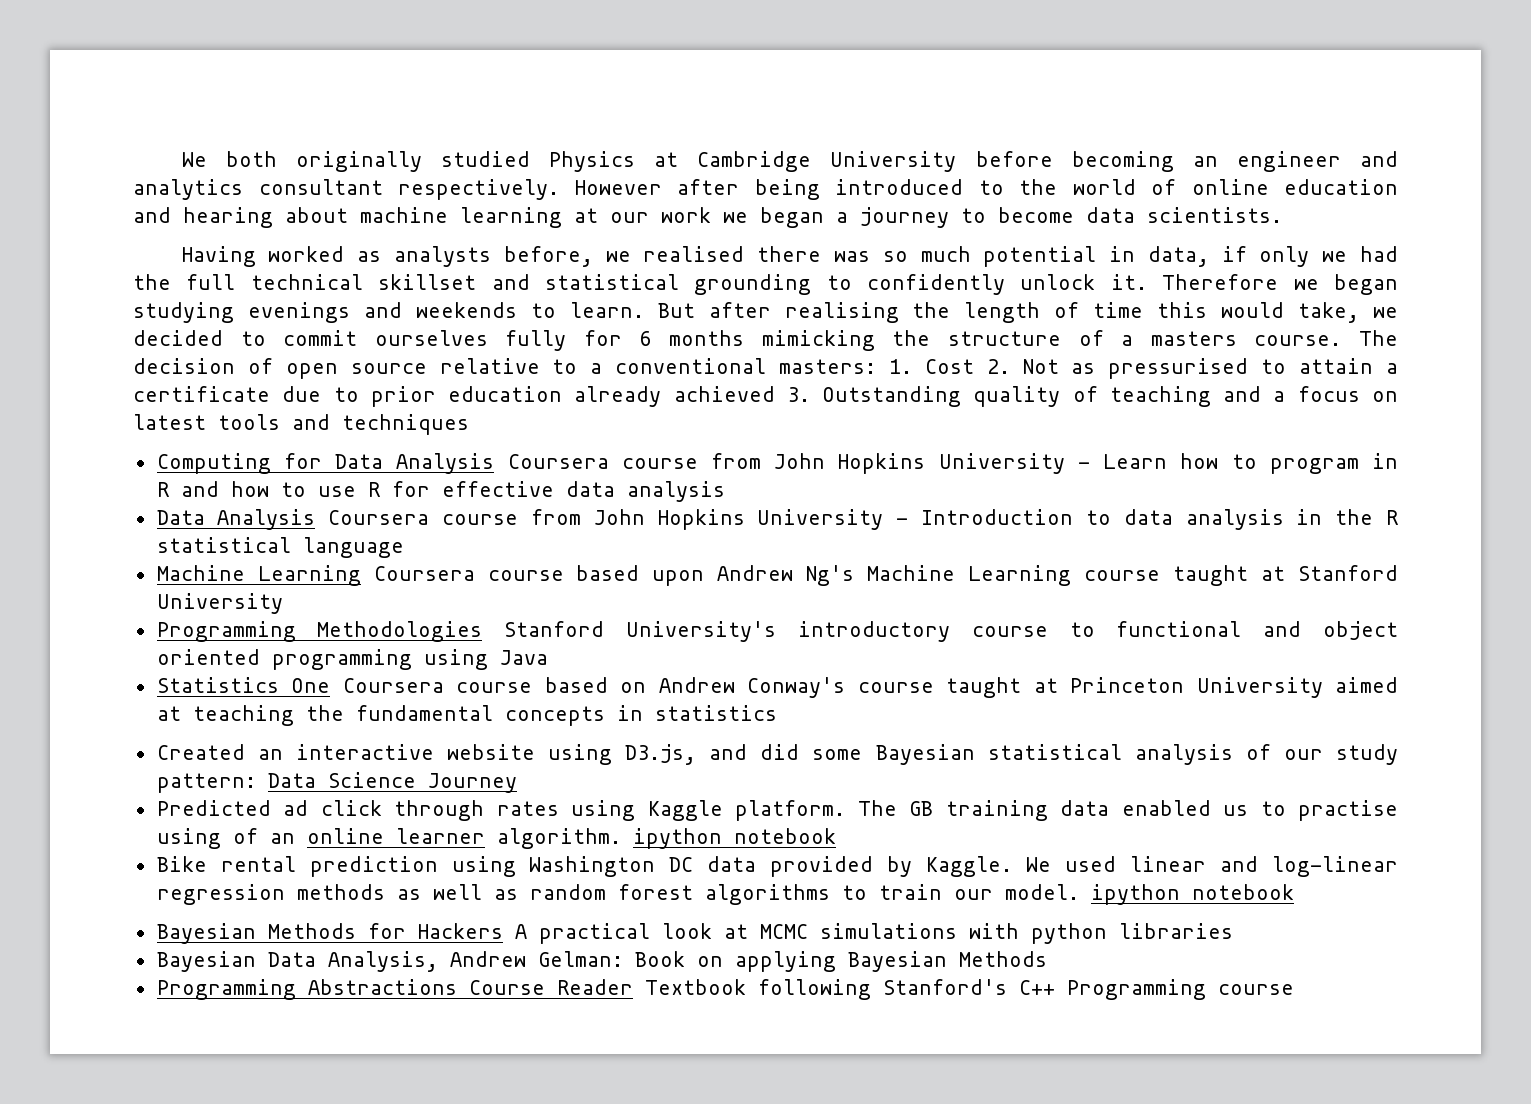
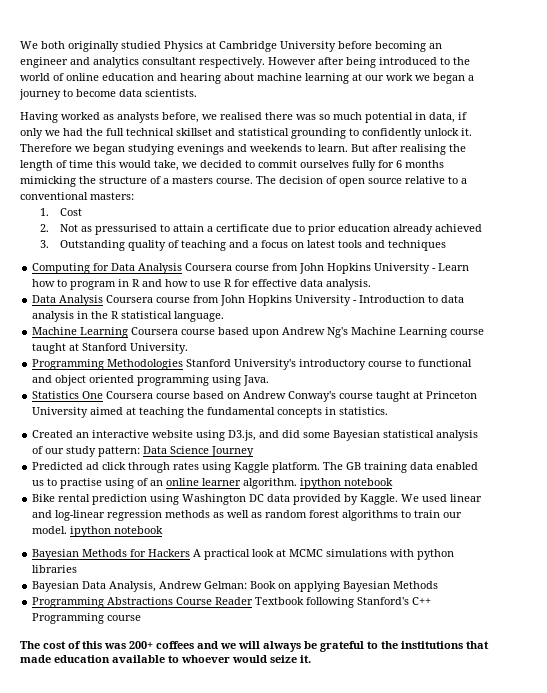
- The decision of open source relative to a conventional masters: 1. Cost 2. Not as pressurised to attain a certificate due to prior education already achieved 3. Outstanding quality of teaching and a focus on latest tools and techniques
+ The decision of open source relative to a conventional masters:
+ 1. Cost
+ 2. Not as pressurised to attain a certificate due to prior education already achieved
+ 3. Outstanding quality of teaching and a focus on latest tools and techniques
- Computing for Data Analysis Coursera course from John Hopkins University - Learn how to program in R and how to use R for effective data analysis
+ Computing for Data Analysis Coursera course from John Hopkins University - Learn how to program in R and how to use R for effective data analysis.
- Data Analysis Coursera course from John Hopkins University - Introduction to data analysis in the R statistical language
+ Data Analysis Coursera course from John Hopkins University - Introduction to data analysis in the R statistical language.
- Machine Learning Coursera course based upon Andrew Ng's Machine Learning course taught at Stanford University
+ Machine Learning Coursera course based upon Andrew Ng's Machine Learning course taught at Stanford University.
- Programming Methodologies Stanford University's introductory course to functional and object oriented programming using Java
+ Programming Methodologies Stanford University's introductory course to functional and object oriented programming using Java.
- Statistics One Coursera course based on Andrew Conway's course taught at Princeton University aimed at teaching the fundamental concepts in statistics
+ Statistics One Coursera course based on Andrew Conway's course taught at Princeton University aimed at teaching the fundamental concepts in statistics.
+ The cost of this was 200+ coffees and we will always be grateful to the institutions that made education available to whoever would seize it.

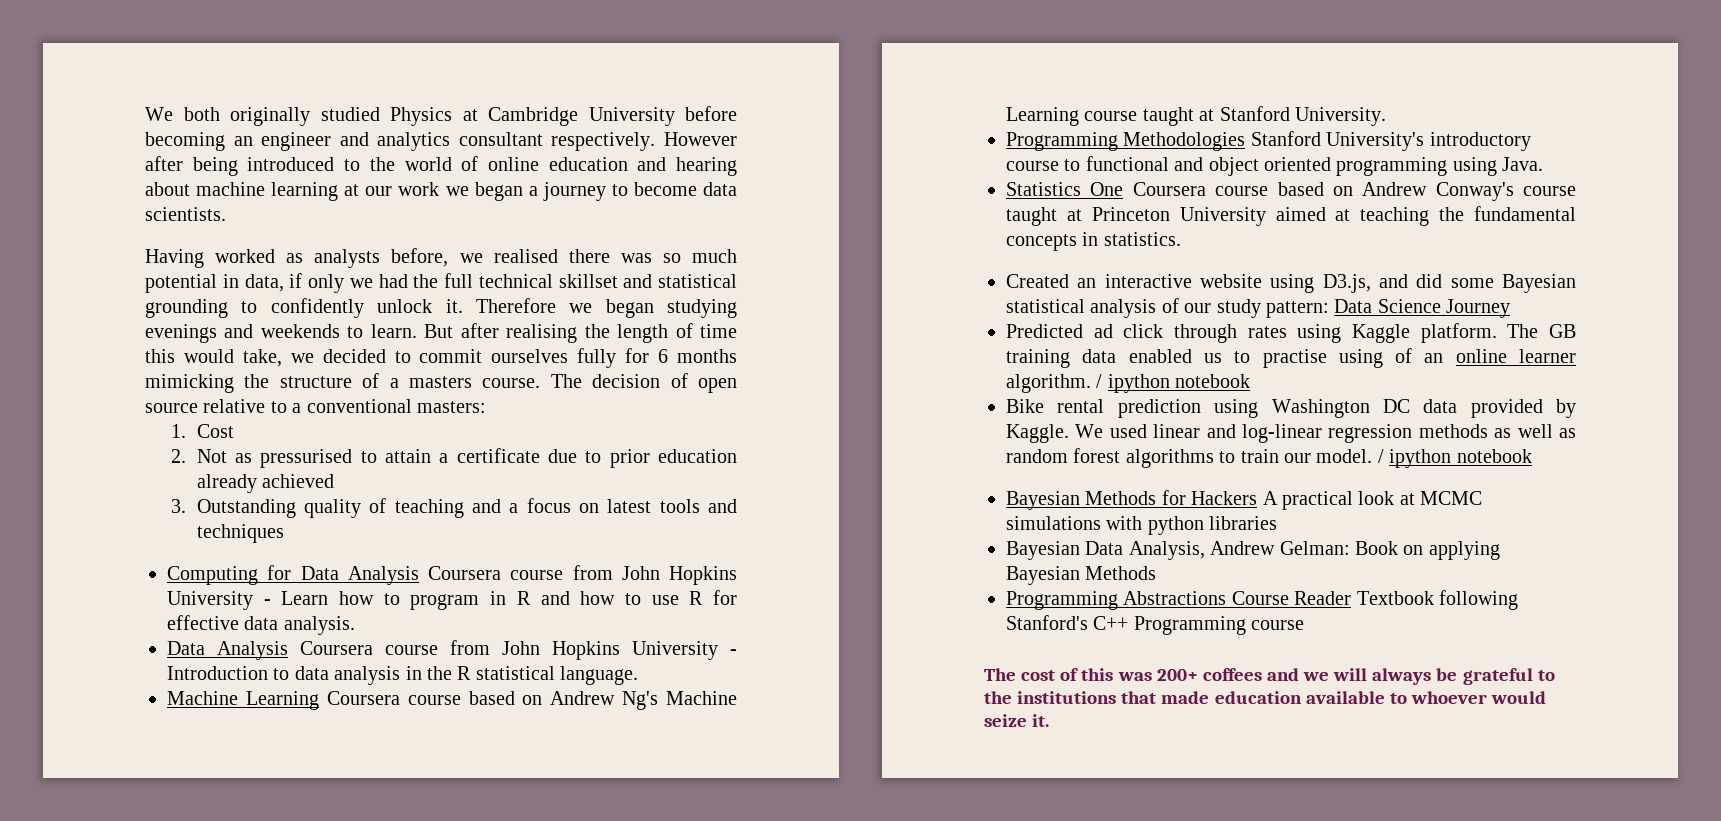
- Machine Learning Coursera course based upon Andrew Ng's Machine Learning course taught at Stanford University.
+ Machine Learning Coursera course based on Andrew Ng's Machine Learning course taught at Stanford University.
- The GB training data enabled us to practise using of an online learner algorithm. ipython notebook
+ The GB training data enabled us to practise using of an online learner algorithm. / ipython notebook
- We used linear and log-linear regression methods as well as random forest algorithms to train our model. ipython notebook
+ We used linear and log-linear regression methods as well as random forest algorithms to train our model. / ipython notebook

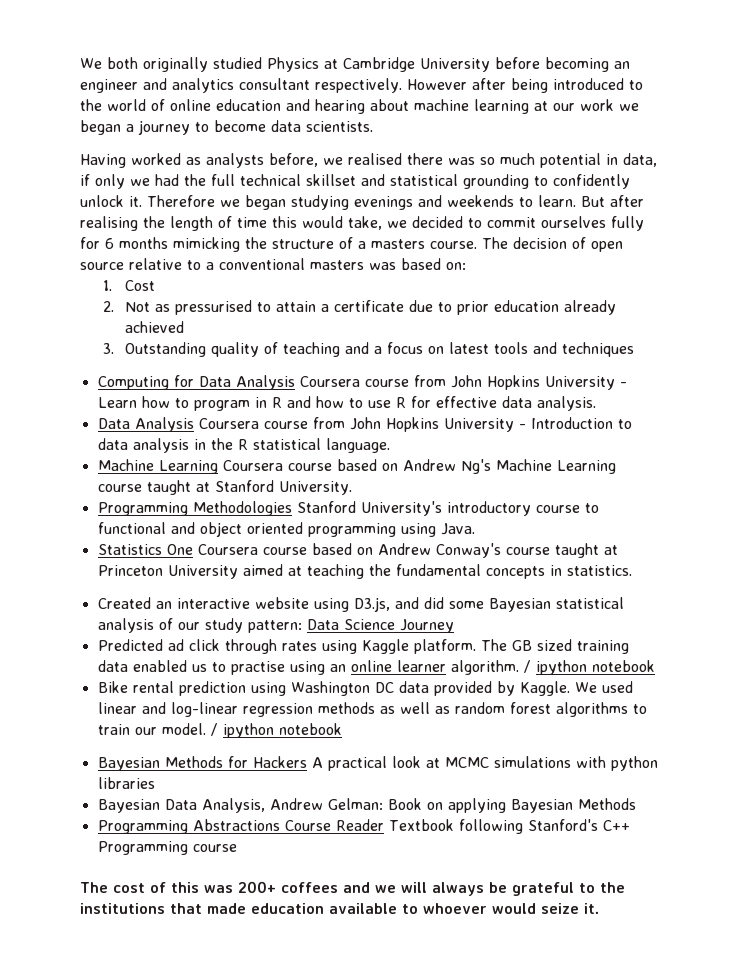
- The decision of open source relative to a conventional masters:
+ The decision of open source relative to a conventional masters was based on:
- The GB training data enabled us to practise using of an online learner algorithm.
+ The GB sized training data enabled us to practise using an online learner algorithm.

